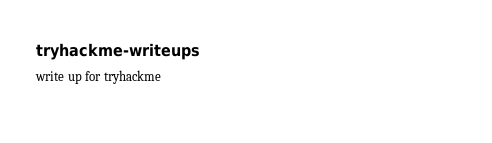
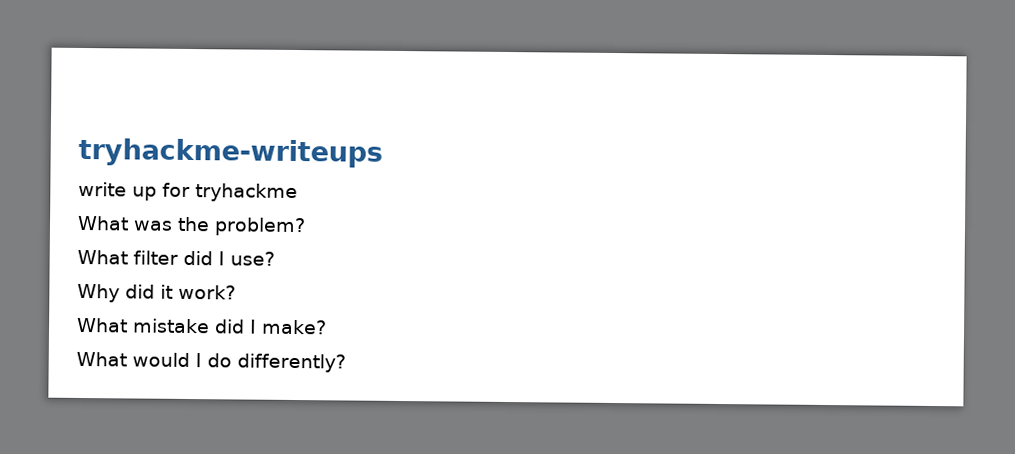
+ What was the problem?
+ What filter did I use?
+ Why did it work?
+ What mistake did I make?
+ What would I do differently?

